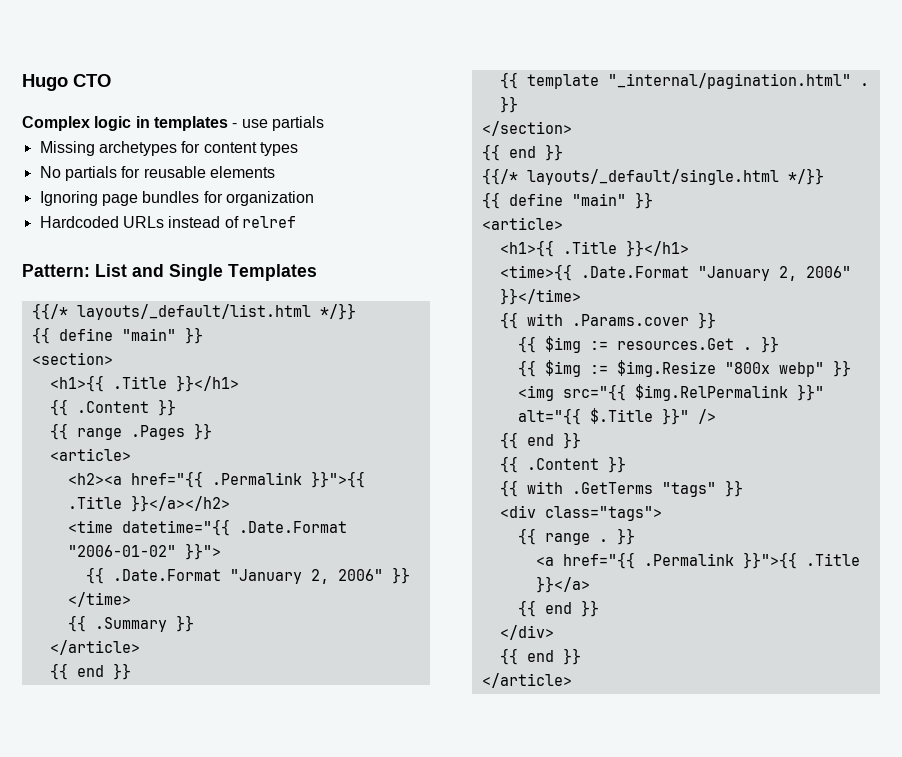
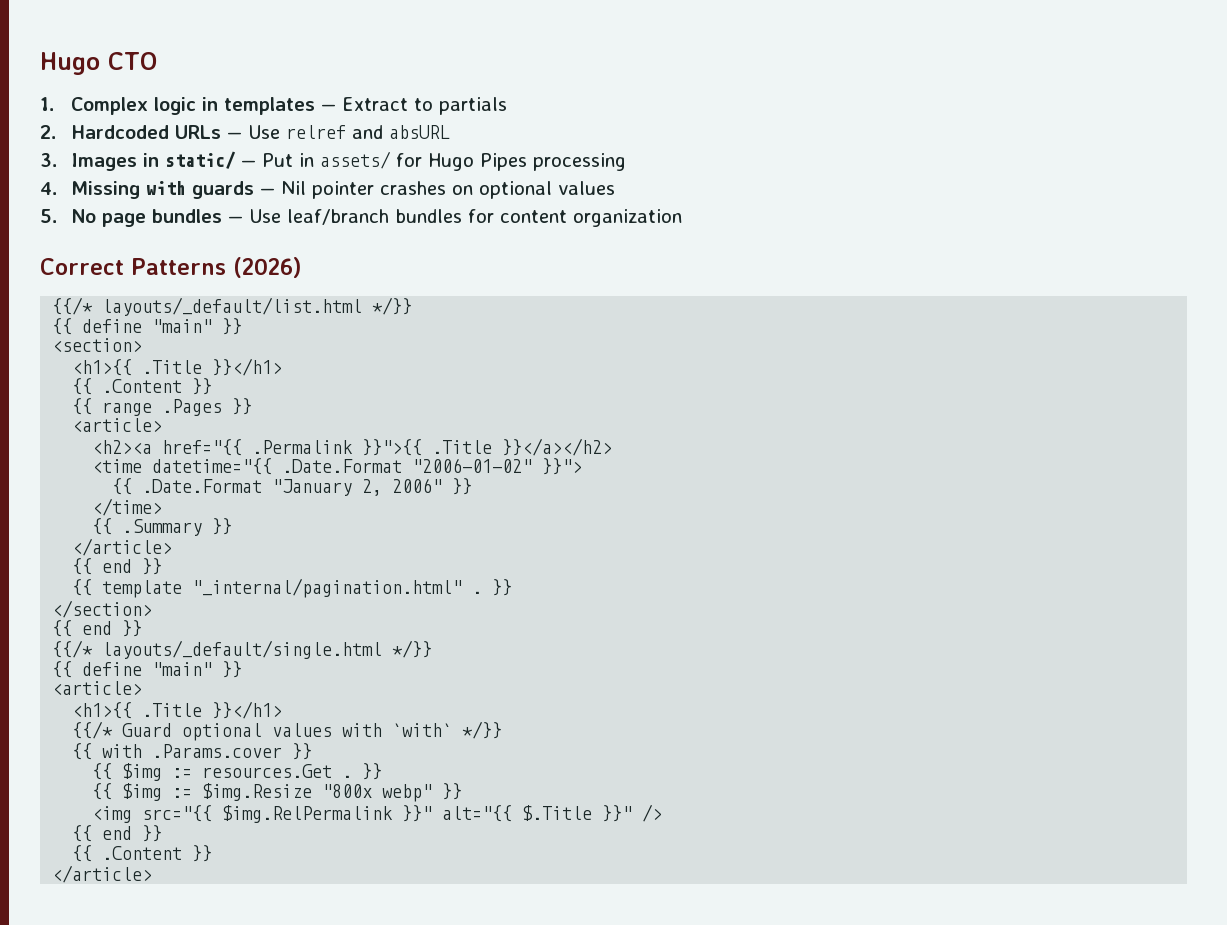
- Complex logic in templates - use partials
- Missing archetypes for content types
- No partials for reusable elements
- Ignoring page bundles for organization
- Hardcoded URLs instead of relref
- Pattern: List and Single Templates
+ 1. Complex logic in templates — Extract to partials
+ 2. Hardcoded URLs — Use relref and absURL
+ 3. Images in static/ — Put in assets/ for Hugo Pipes processing
+ 4. Missing with guards — Nil pointer crashes on optional values
+ 5. No page bundles — Use leaf/branch bundles for content organization
+ Correct Patterns (2026)
- <time>{{ .Date.Format "January 2, 2006" }}</time>
+ {{/* Guard optional values with `with` */}}
- {{ with .GetTerms "tags" }}
- <div class="tags">
- {{ range . }}
- <a href="{{ .Permalink }}">{{ .Title }}</a>
- {{ end }}
- </div>
- {{ end }}

